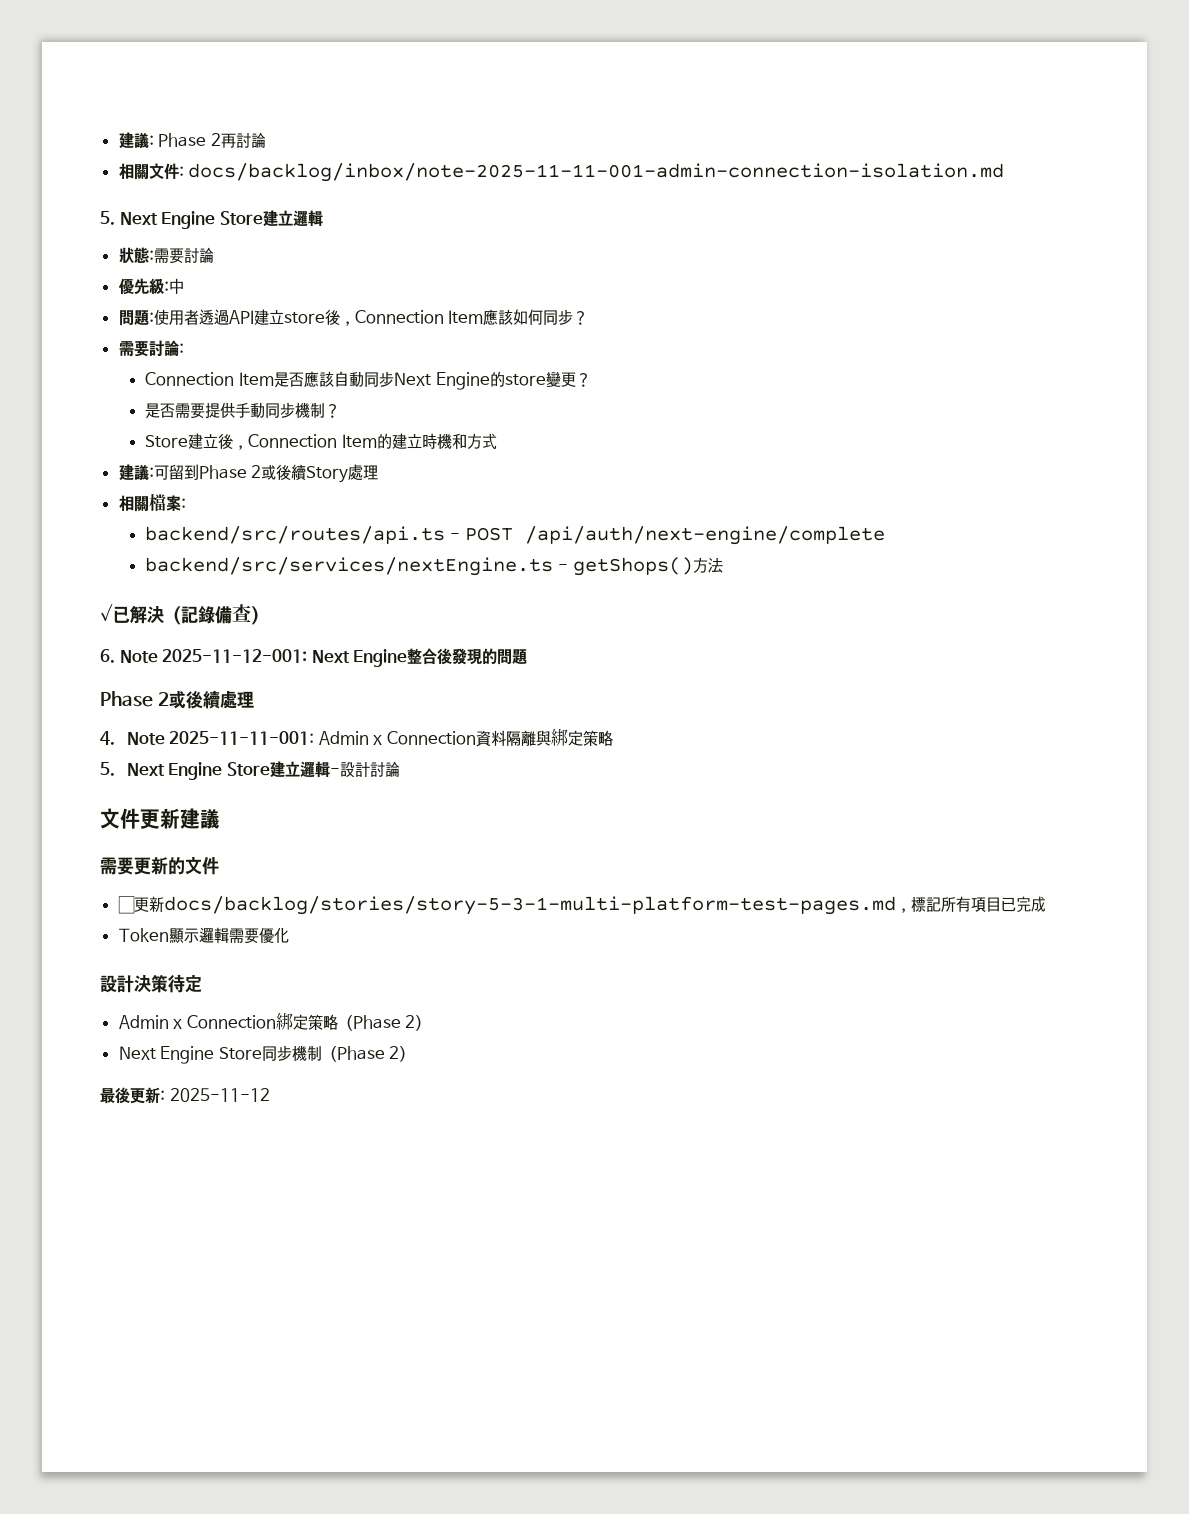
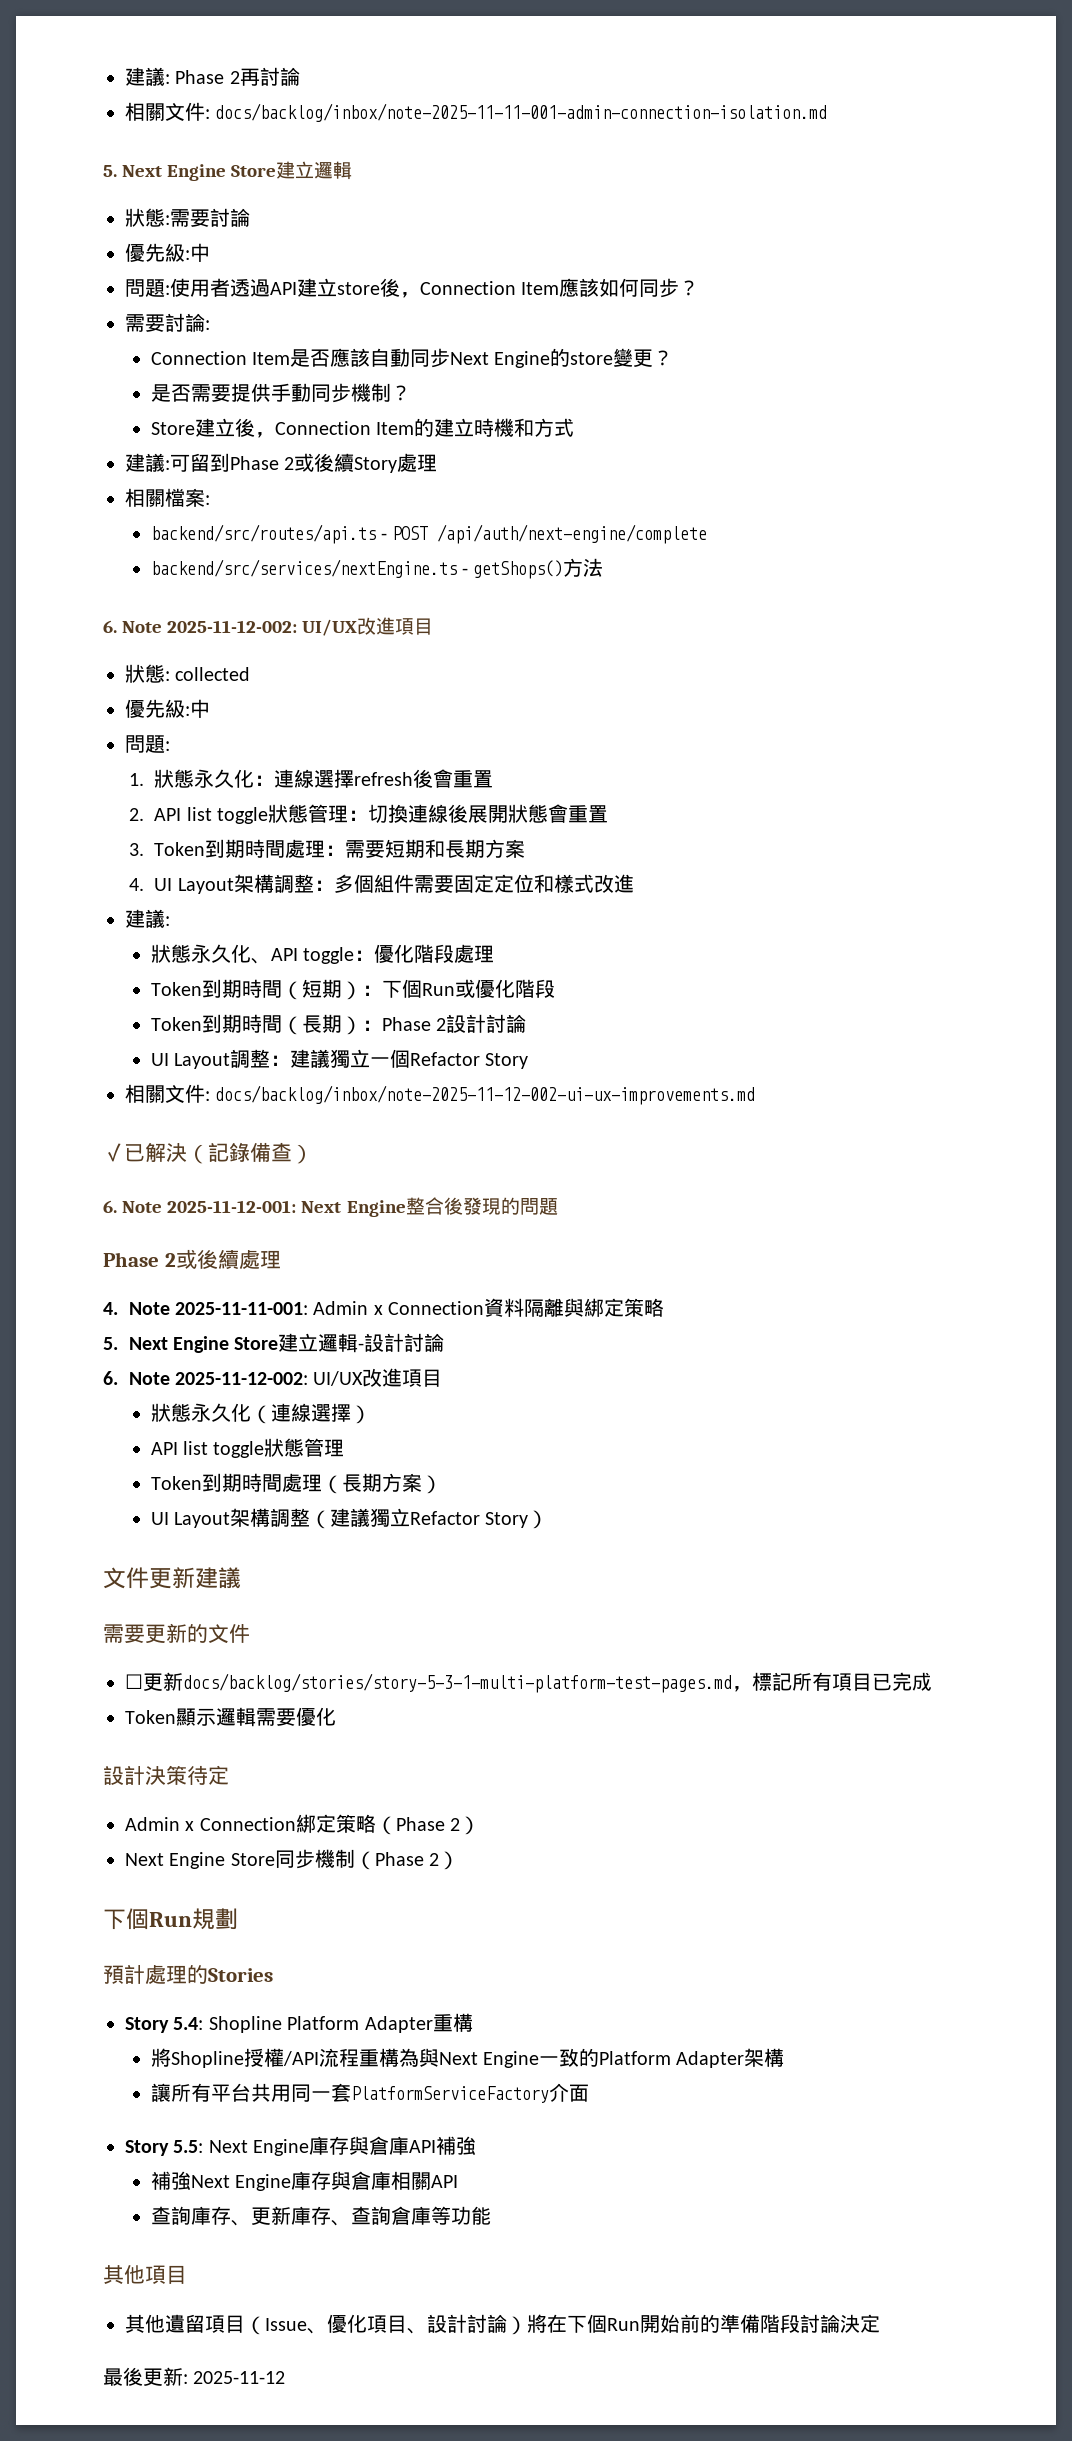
  backend/src/services/nextEngine.ts - getShops()方法
+ 6. Note 2025-11-12-002: UI/UX改進項目
+ 狀態: collected
+ 優先級:中
+ 問題:
+ 1.狀態永久化：連線選擇refresh後會重置
+ 2. API list toggle狀態管理：切換連線後展開狀態會重置
+ 3. Token到期時間處理：需要短期和長期方案
+ 4. UI Layout架構調整：多個組件需要固定定位和樣式改進
+ 建議:
+ 狀態永久化、API toggle：優化階段處理
+ Token到期時間（短期）：下個Run或優化階段
+ Token到期時間（長期）：Phase 2設計討論
+ UI Layout調整：建議獨立一個Refactor Story
+ 相關文件: docs/backlog/inbox/note-2025-11-12-002-ui-ux-improvements.md
  5. Next Engine Store建立邏輯-設計討論
+ 6. Note 2025-11-12-002: UI/UX改進項目
+ 狀態永久化（連線選擇）
+ API list toggle狀態管理
+ Token到期時間處理（長期方案）
+ UI Layout架構調整（建議獨立Refactor Story）
+ 下個Run規劃
+ 預計處理的Stories
+ Story 5.4: Shopline Platform Adapter重構
+ 將Shopline授權/API流程重構為與Next Engine一致的Platform Adapter架構
+ 讓所有平台共用同一套PlatformServiceFactory介面
+ Story 5.5: Next Engine庫存與倉庫API補強
+ 補強Next Engine庫存與倉庫相關API
+ 查詢庫存、更新庫存、查詢倉庫等功能
+ 其他項目
+ 其他遺留項目（Issue、優化項目、設計討論）將在下個Run開始前的準備階段討論決定

